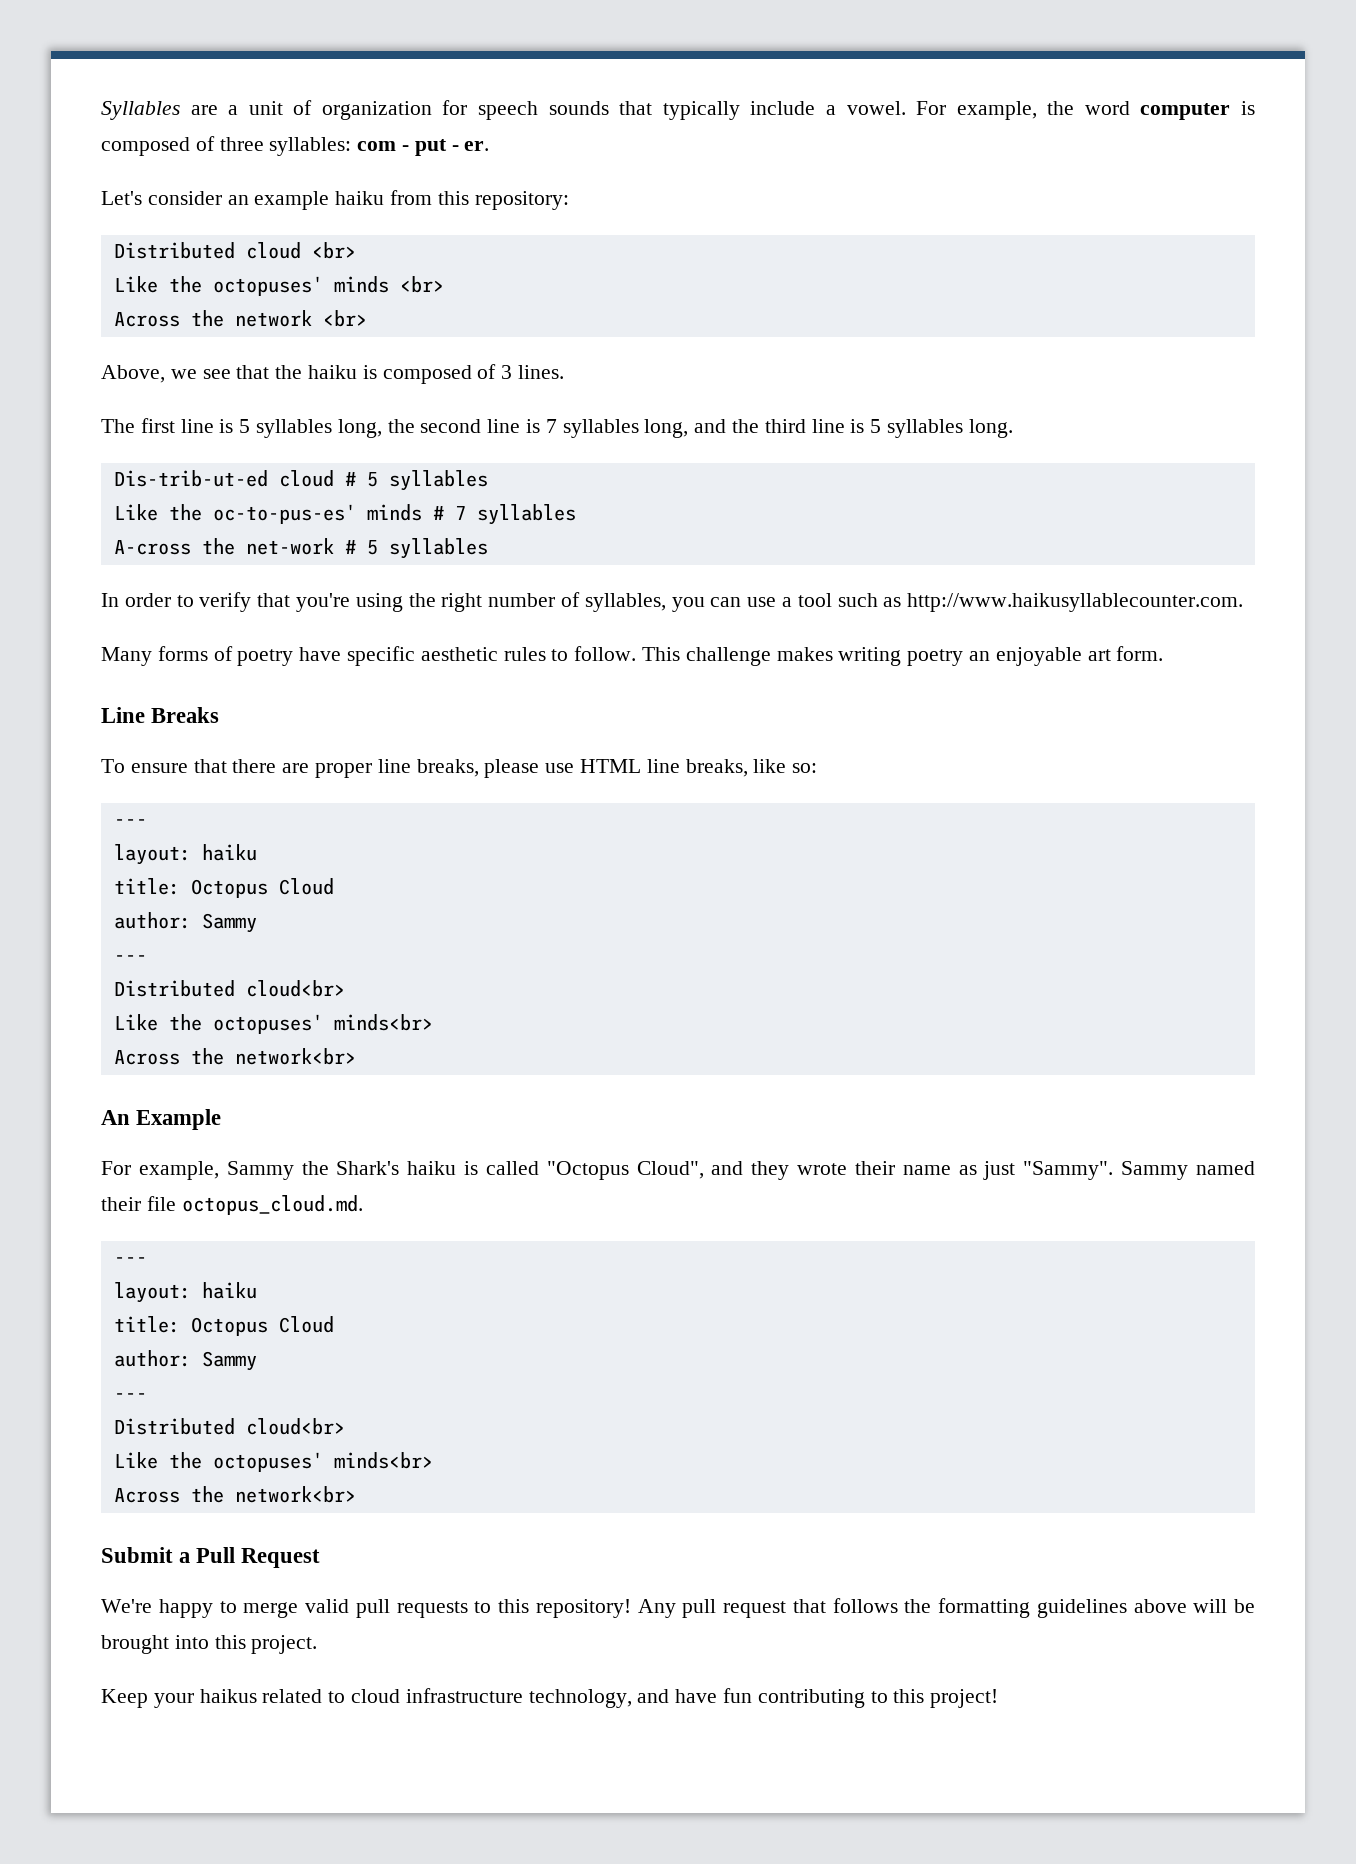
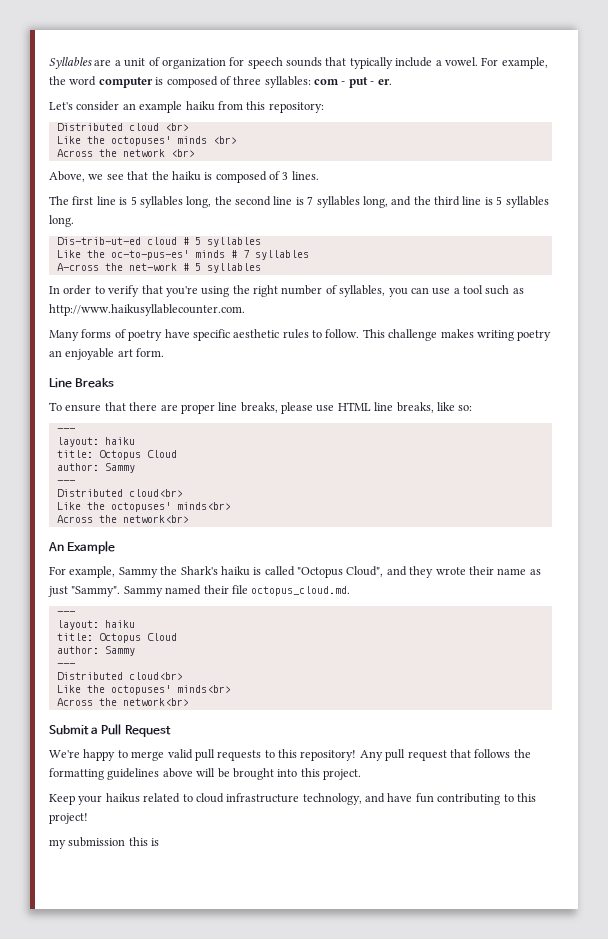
+ my submission this is

